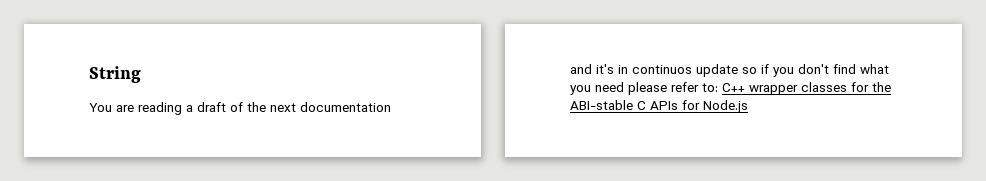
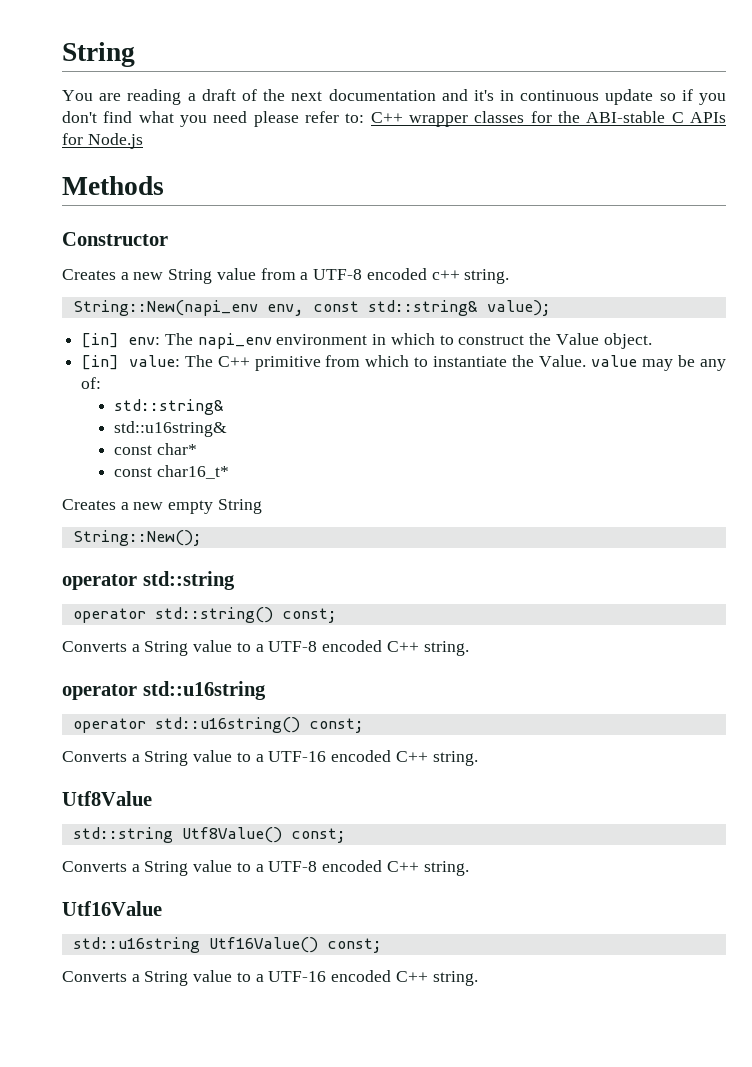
- You are reading a draft of the next documentation and it's in continuos update so if you don't find what you need please refer to: C++ wrapper classes for the ABI-stable C APIs for Node.js
+ You are reading a draft of the next documentation and it's in continuous update so if you don't find what you need please refer to: C++ wrapper classes for the ABI-stable C APIs for Node.js
+ Methods
+ Constructor
+ Creates a new String value from a UTF-8 encoded c++ string.
+ String::New(napi_env env, const std::string& value);
+ [in] env: The napi_env environment in which to construct the Value object.
+ [in] value: The C++ primitive from which to instantiate the Value. value may be any of:
+ std::string&
+ std::u16string&
+ const char*
+ const char16_t*
+ Creates a new empty String
+ String::New();
+ operator std::string
+ operator std::string() const;
+ Converts a String value to a UTF-8 encoded C++ string.
+ operator std::u16string
+ operator std::u16string() const;
+ Converts a String value to a UTF-16 encoded C++ string.
+ Utf8Value
+ std::string Utf8Value() const;
+ Converts a String value to a UTF-8 encoded C++ string.
+ Utf16Value
+ std::u16string Utf16Value() const;
+ Converts a String value to a UTF-16 encoded C++ string.

